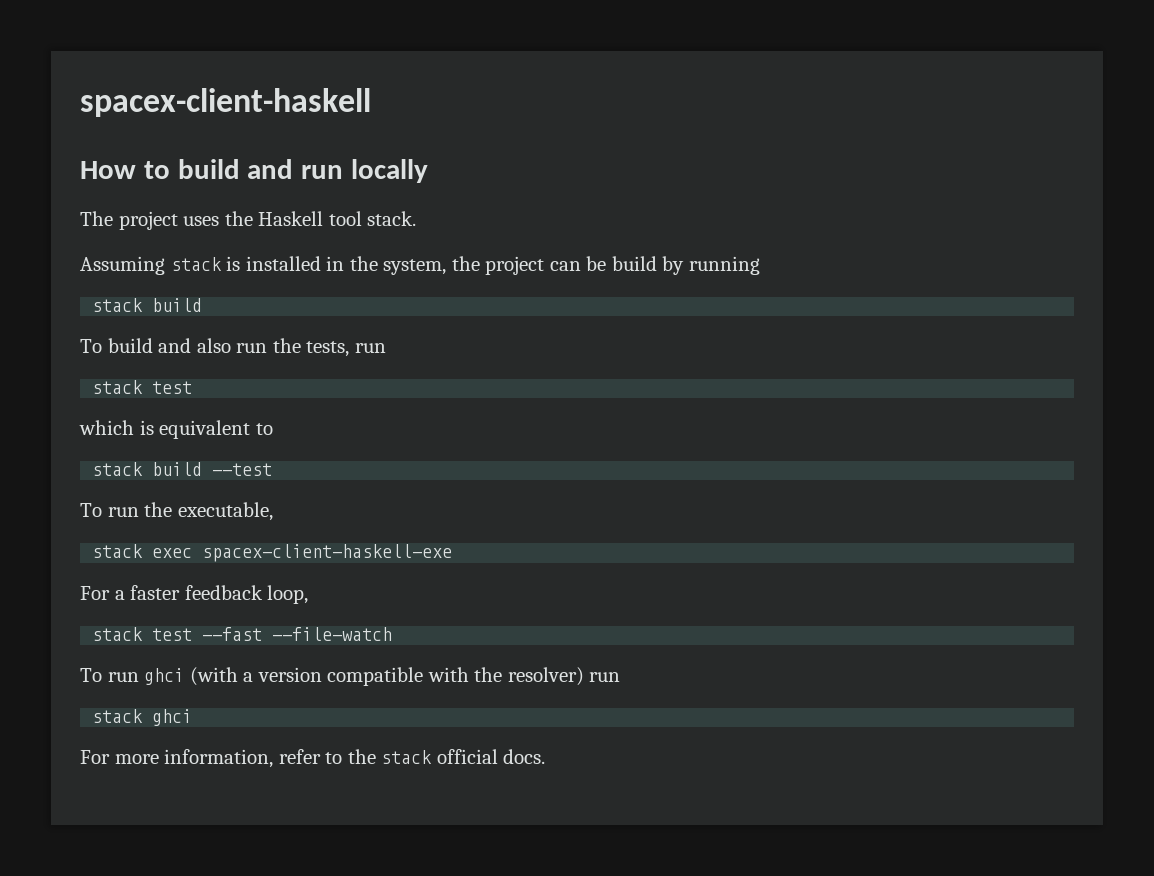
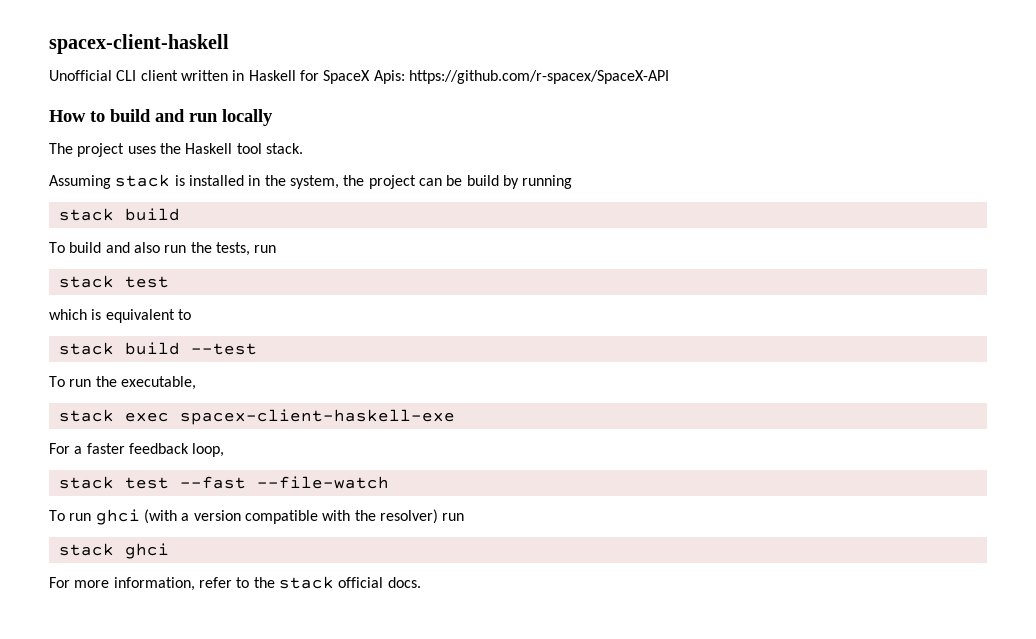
+ Unofficial CLI client written in Haskell for SpaceX Apis: https://github.com/r-spacex/SpaceX-API

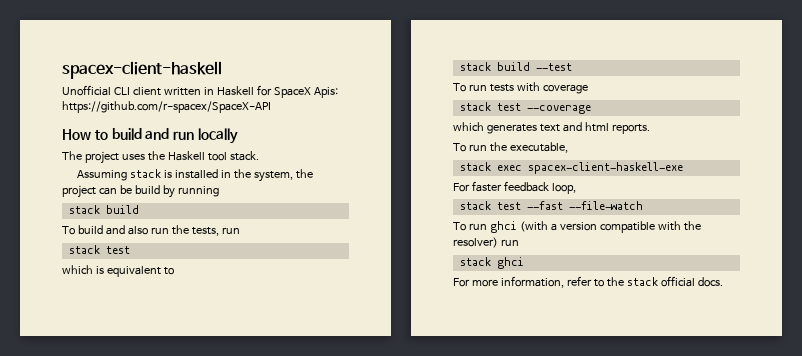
+ To run tests with coverage
+ stack test --coverage
+ which generates text and html reports.
- For a faster feedback loop,
+ For faster feedback loop,

